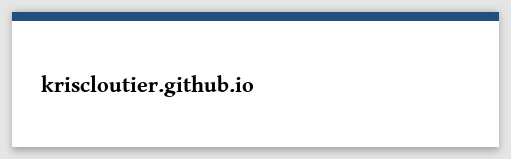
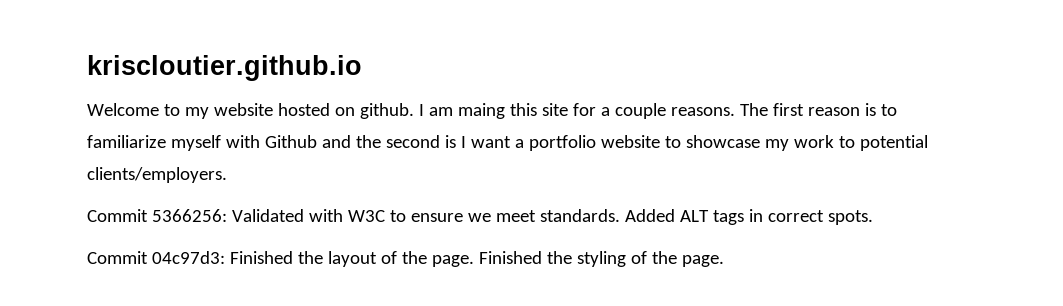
+ Welcome to my website hosted on github. I am maing this site for a couple reasons. The first reason is to familiarize myself with Github and the second is I want a portfolio website to showcase my work to potential clients/employers.
+ Commit 5366256: Validated with W3C to ensure we meet standards. Added ALT tags in correct spots.
+ Commit 04c97d3: Finished the layout of the page. Finished the styling of the page.

